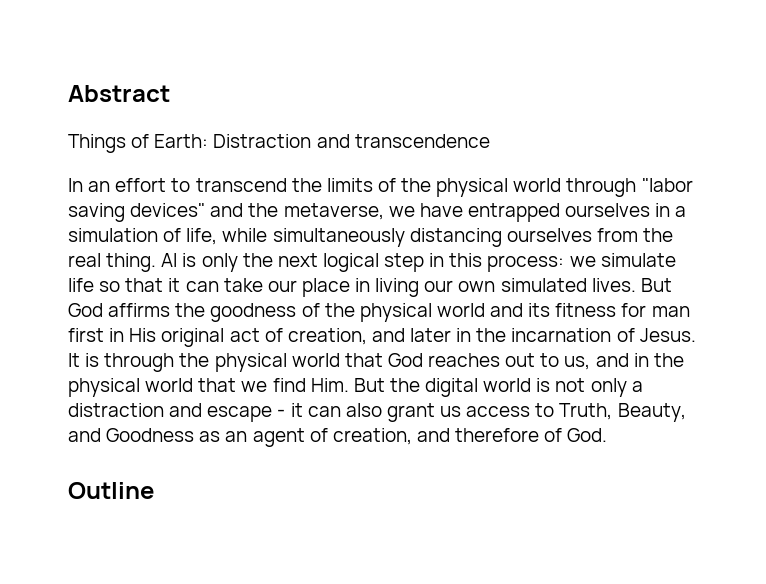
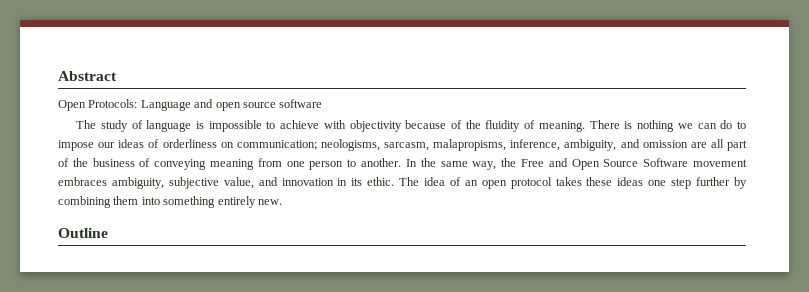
- Things of Earth: Distraction and transcendence
- In an effort to transcend the limits of the physical world through "labor saving devices" and the metaverse, we have entrapped ourselves in a simulation of life, while simultaneously distancing ourselves from the real thing. AI is only the next logical step in this process: we simulate life so that it can take our place in living our own simulated lives. But God affirms the goodness of the physical world and its fitness for man first in His original act of creation, and later in the incarnation of Jesus. It is through the physical world that God reaches out to us, and in the physical world that we find Him. But the digital world is not only a distraction and escape - it can also grant us access to Truth, Beauty, and Goodness as an agent of creation, and therefore of God.
+ Open Protocols: Language and open source software
+ The study of language is impossible to achieve with objectivity because of the fluidity of meaning. There is nothing we can do to impose our ideas of orderliness on communication; neologisms, sarcasm, malapropisms, inference, ambiguity, and omission are all part of the business of conveying meaning from one person to another. In the same way, the Free and Open Source Software movement embraces ambiguity, subjective value, and innovation in its ethic. The idea of an open protocol takes these ideas one step further by combining them into something entirely new.

